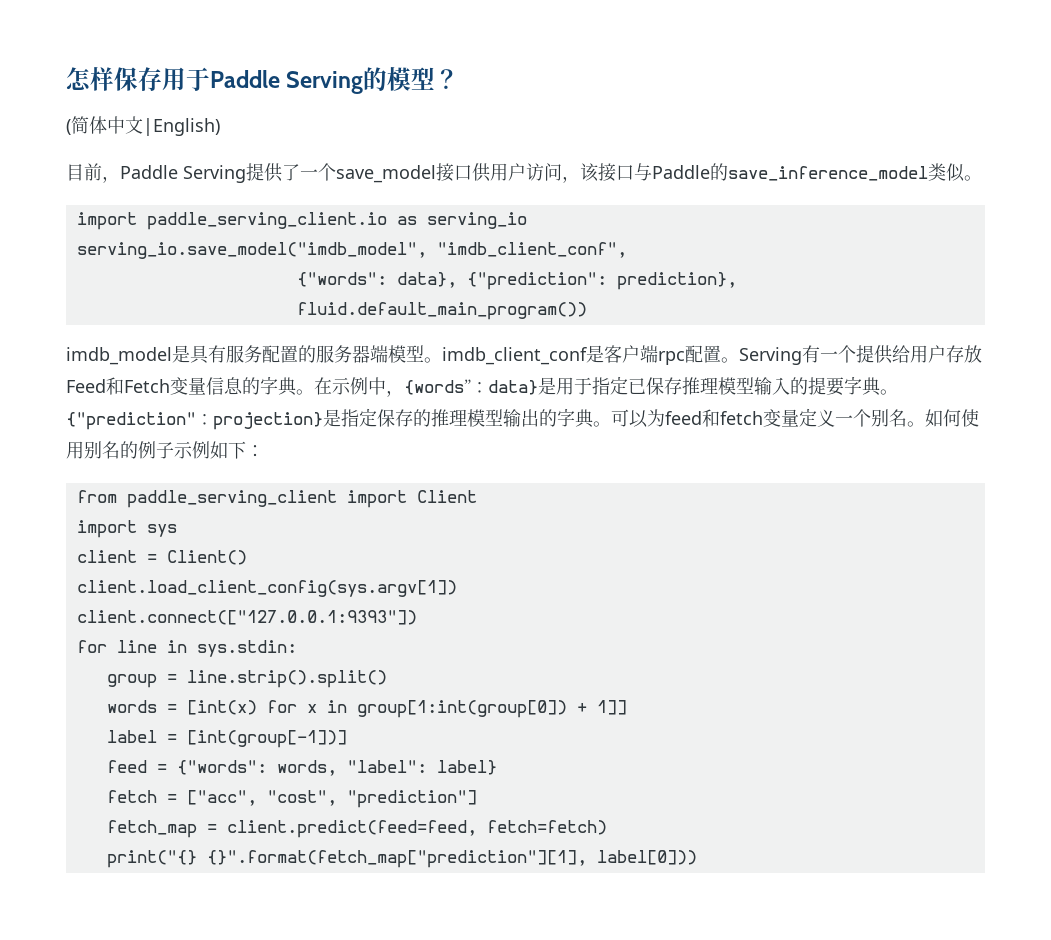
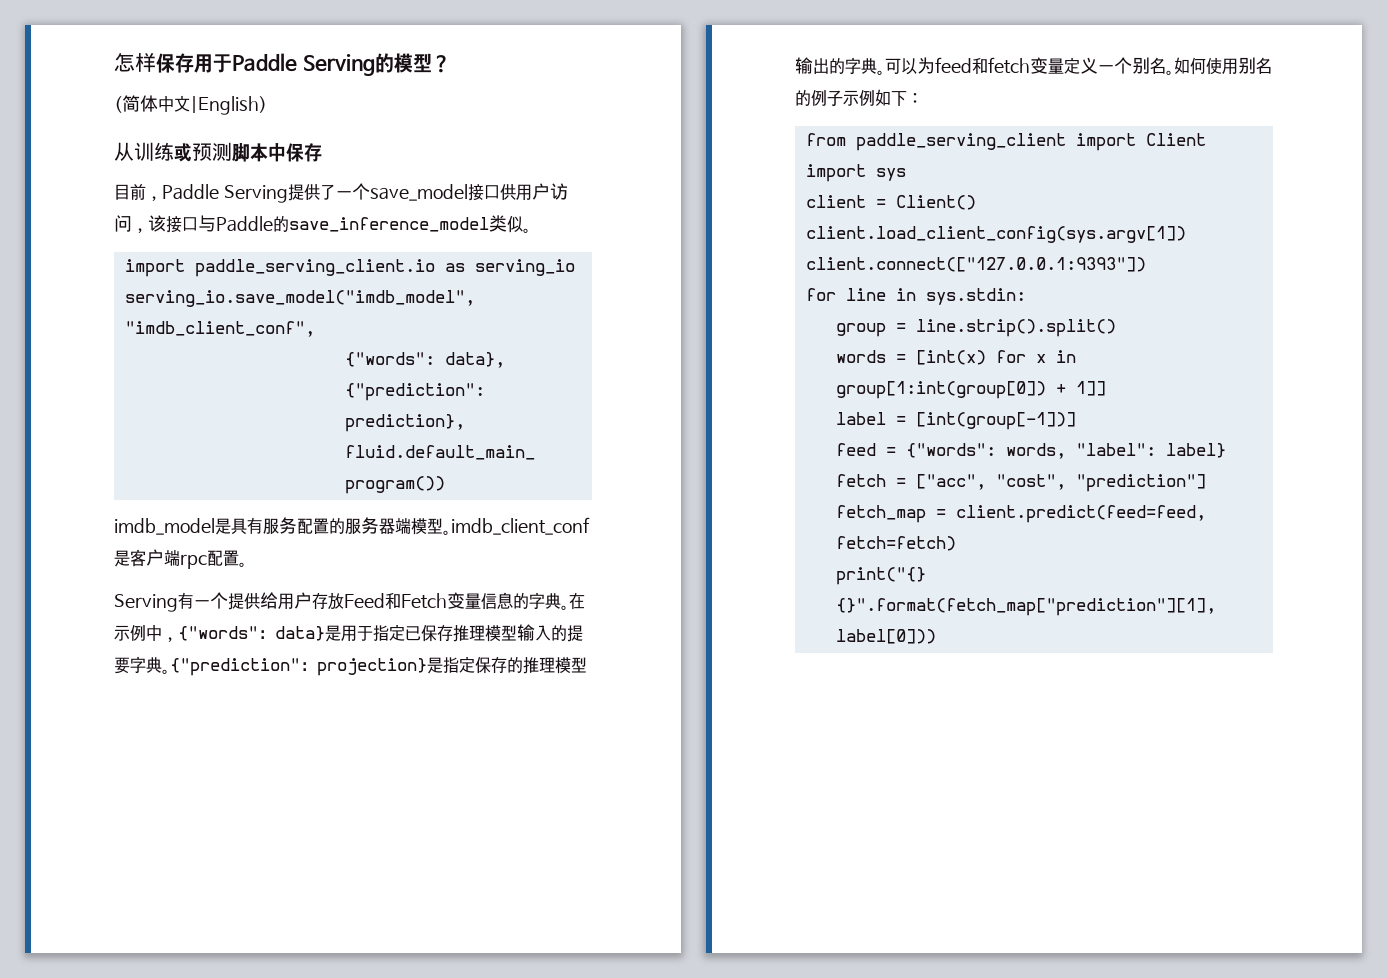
+ 从训练或预测脚本中保存
- imdb_model是具有服务配置的服务器端模型。imdb_client_conf是客户端rpc配置。Serving有一个提供给用户存放Feed和Fetch变量信息的字典。
+ imdb_model是具有服务配置的服务器端模型。imdb_client_conf是客户端rpc配置。
+ Serving有一个提供给用户存放Feed和Fetch变量信息的字典。
- 在示例中，{words”：data}是用于指定已保存推理模型输入的提要字典。
+ 在示例中，{"words"：data}是用于指定已保存推理模型输入的提要字典。

